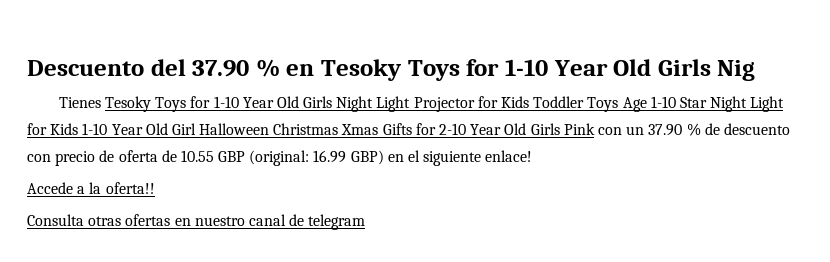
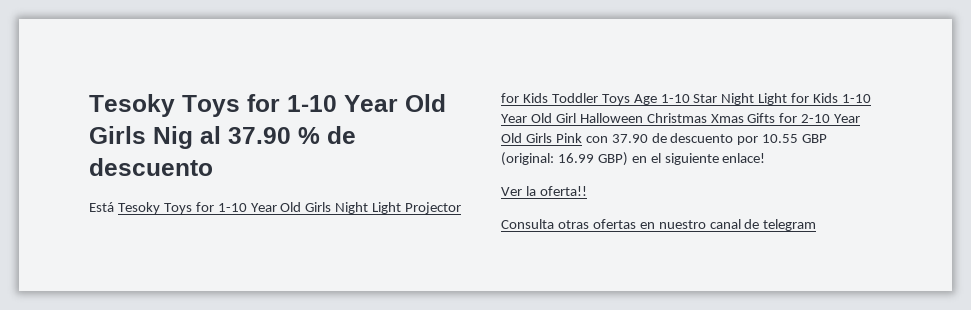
- Descuento del 37.90 % en Tesoky Toys for 1-10 Year Old Girls Nig
- Tienes Tesoky Toys for 1-10 Year Old Girls Night Light Projector for Kids Toddler Toys Age 1-10 Star Night Light for Kids 1-10 Year Old Girl Halloween Christmas Xmas Gifts for 2-10 Year Old Girls Pink con un 37.90 % de descuento con precio de oferta de 10.55 GBP (original: 16.99 GBP) en el siguiente enlace!
+ Tesoky Toys for 1-10 Year Old Girls Nig al 37.90 % de descuento
+ Está Tesoky Toys for 1-10 Year Old Girls Night Light Projector for Kids Toddler Toys Age 1-10 Star Night Light for Kids 1-10 Year Old Girl Halloween Christmas Xmas Gifts for 2-10 Year Old Girls Pink con 37.90 de descuento por 10.55 GBP (original: 16.99 GBP) en el siguiente enlace!
- Accede a la oferta!!
+ Ver la oferta!!

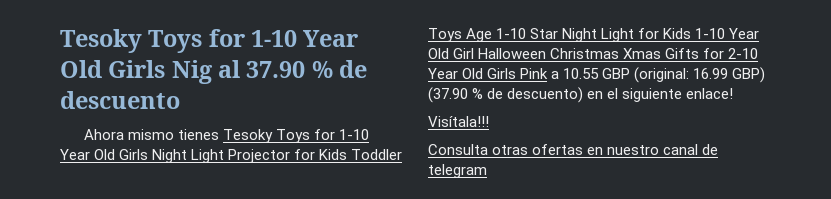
- Está Tesoky Toys for 1-10 Year Old Girls Night Light Projector for Kids Toddler Toys Age 1-10 Star Night Light for Kids 1-10 Year Old Girl Halloween Christmas Xmas Gifts for 2-10 Year Old Girls Pink con 37.90 de descuento por 10.55 GBP (original: 16.99 GBP) en el siguiente enlace!
+ Ahora mismo tienes Tesoky Toys for 1-10 Year Old Girls Night Light Projector for Kids Toddler Toys Age 1-10 Star Night Light for Kids 1-10 Year Old Girl Halloween Christmas Xmas Gifts for 2-10 Year Old Girls Pink a 10.55 GBP (original: 16.99 GBP) (37.90 % de descuento) en el siguiente enlace!
- Ver la oferta!!
+ Visítala!!!

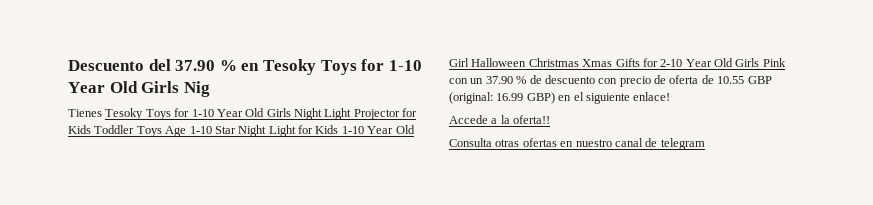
- Tesoky Toys for 1-10 Year Old Girls Nig al 37.90 % de descuento
- Ahora mismo tienes Tesoky Toys for 1-10 Year Old Girls Night Light Projector for Kids Toddler Toys Age 1-10 Star Night Light for Kids 1-10 Year Old Girl Halloween Christmas Xmas Gifts for 2-10 Year Old Girls Pink a 10.55 GBP (original: 16.99 GBP) (37.90 % de descuento) en el siguiente enlace!
+ Descuento del 37.90 % en Tesoky Toys for 1-10 Year Old Girls Nig
+ Tienes Tesoky Toys for 1-10 Year Old Girls Night Light Projector for Kids Toddler Toys Age 1-10 Star Night Light for Kids 1-10 Year Old Girl Halloween Christmas Xmas Gifts for 2-10 Year Old Girls Pink con un 37.90 % de descuento con precio de oferta de 10.55 GBP (original: 16.99 GBP) en el siguiente enlace!
- Visítala!!!
+ Accede a la oferta!!

